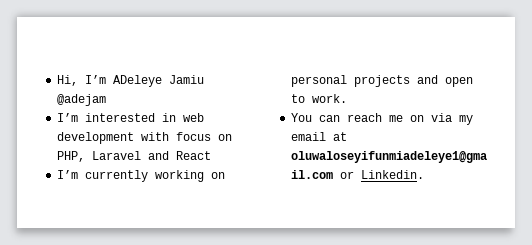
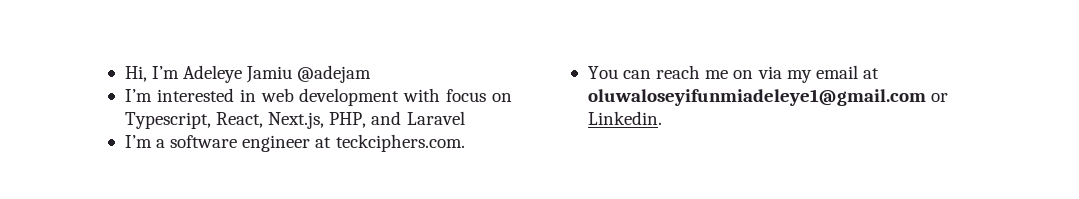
- Hi, I’m ADeleye Jamiu @adejam
+ Hi, I’m Adeleye Jamiu @adejam
- I’m interested in web development with focus on PHP, Laravel and React
- I’m currently working on personal projects and open to work.
+ I’m interested in web development with focus on Typescript, React, Next.js, PHP, and Laravel
+ I’m a software engineer at teckciphers.com.

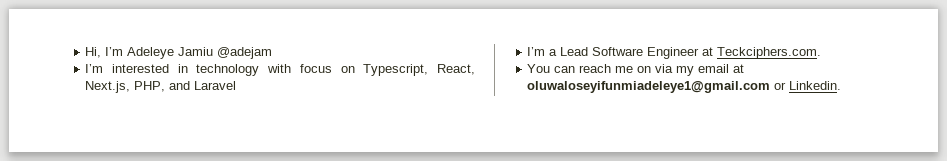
- I’m interested in web development with focus on Typescript, React, Next.js, PHP, and Laravel
+ I’m interested in technology with focus on Typescript, React, Next.js, PHP, and Laravel
- I’m a software engineer at teckciphers.com.
+ I’m a Lead Software Engineer at Teckciphers.com.

